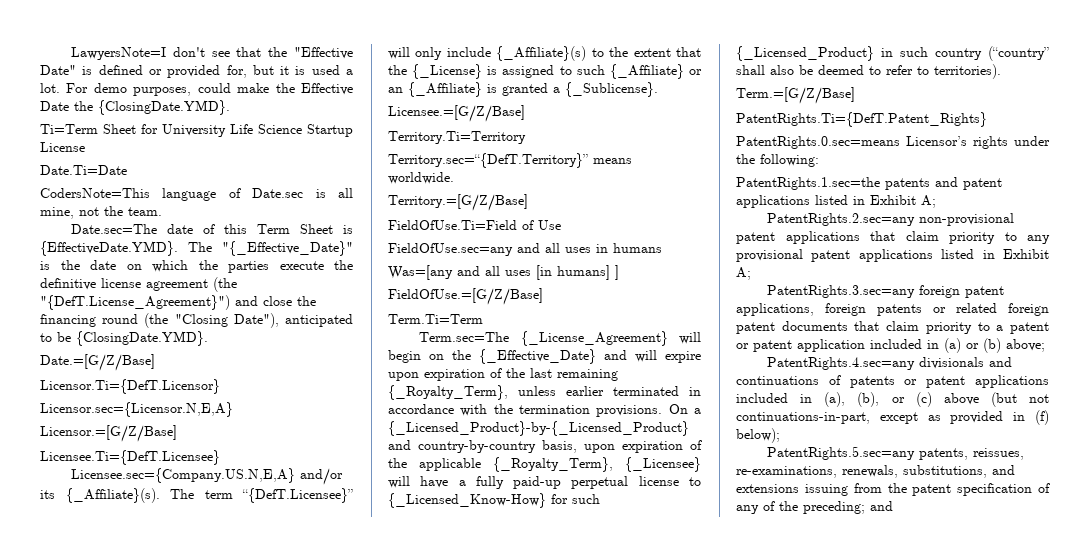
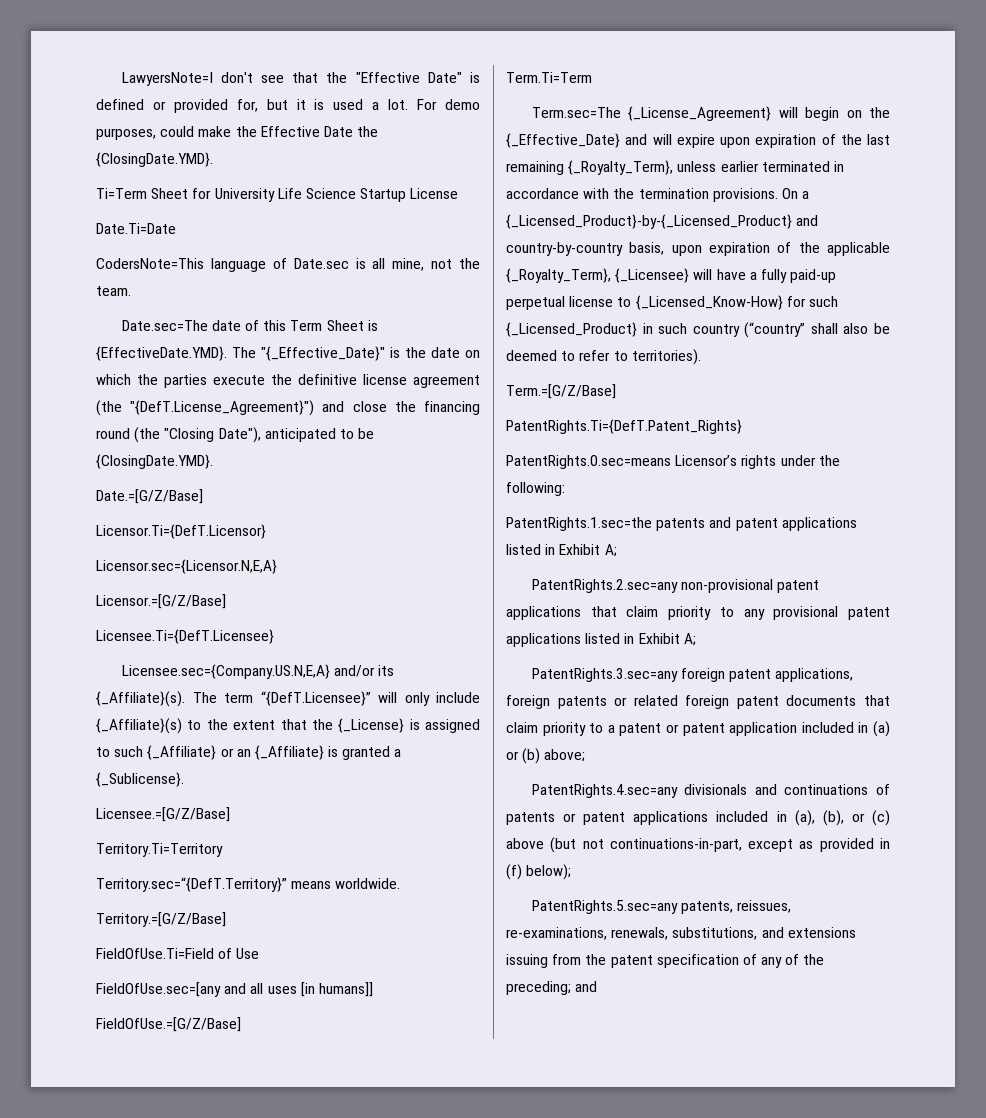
- FieldOfUse.sec=any and all uses in humans
- Was=[any and all uses [in humans] ]
+ FieldOfUse.sec=[any and all uses [in humans]]

